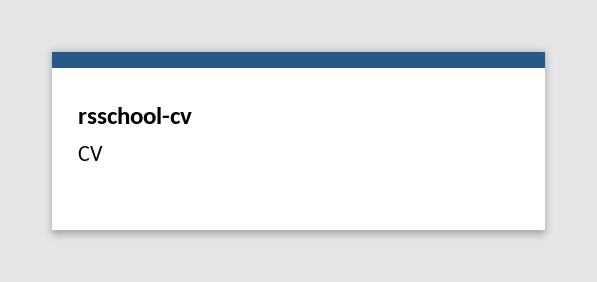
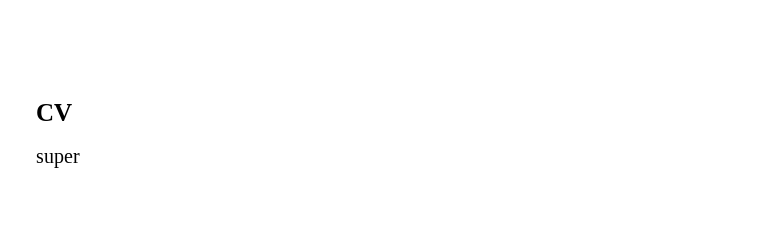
- rsschool-cv
  CV
+ super

